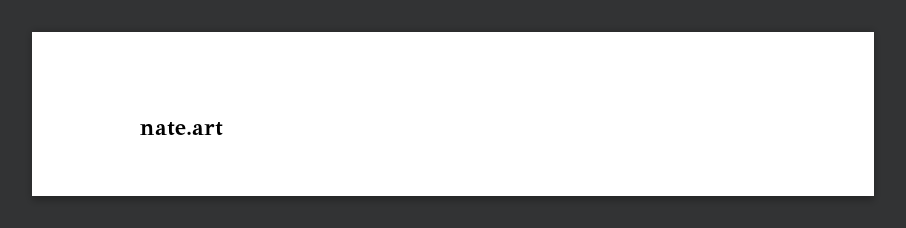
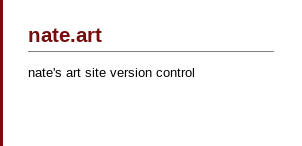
+ nate's art site version control

